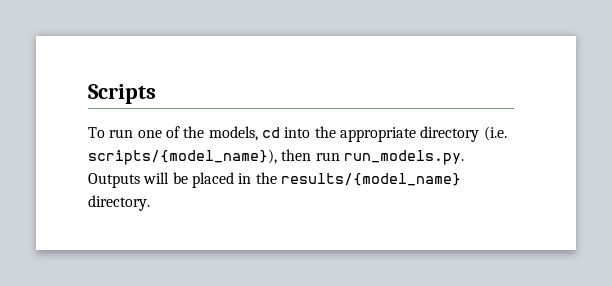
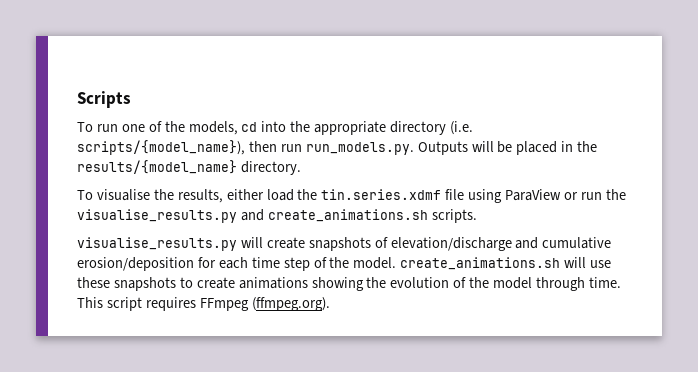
+ To visualise the results, either load the tin.series.xdmf file using ParaView or run the visualise_results.py and create_animations.sh scripts.
+ visualise_results.py will create snapshots of elevation/discharge and cumulative erosion/deposition for each time step of the model. create_animations.sh will use these snapshots to create animations showing the evolution of the model through time. This script requires FFmpeg (ffmpeg.org).

